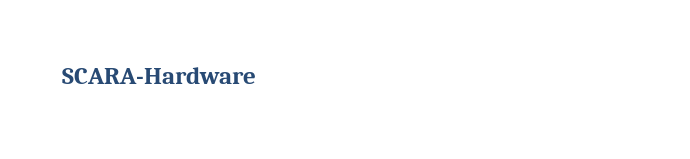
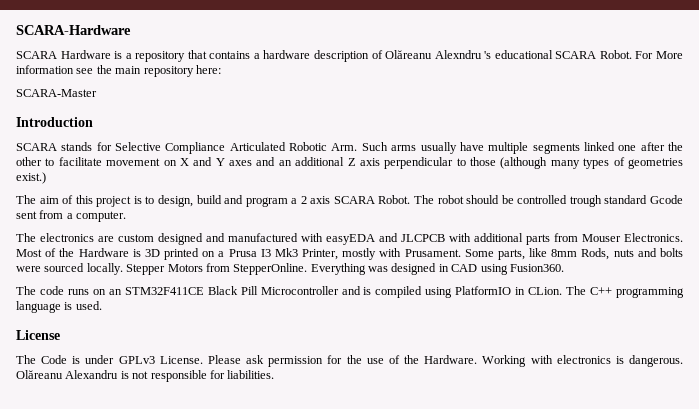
+ SCARA Hardware is a repository that contains a hardware description of Olăreanu Alexndru 's educational SCARA Robot. For More information see the main repository here:
+ SCARA-Master
+ Introduction
+ SCARA stands for Selective Compliance Articulated Robotic Arm. Such arms usually have multiple segments linked one after the other to facilitate movement on X and Y axes and an additional Z axis perpendicular to those (although many types of geometries exist.)
+ The aim of this project is to design, build and program a 2 axis SCARA Robot. The robot should be controlled trough standard Gcode sent from a computer.
+ The electronics are custom designed and manufactured with easyEDA and JLCPCB with additional parts from Mouser Electronics. Most of the Hardware is 3D printed on a Prusa I3 Mk3 Printer, mostly with Prusament. Some parts, like 8mm Rods, nuts and bolts were sourced locally. Stepper Motors from StepperOnline. Everything was designed in CAD using Fusion360.
+ The code runs on an STM32F411CE Black Pill Microcontroller and is compiled using PlatformIO in CLion. The C++ programming language is used.
+ License
+ The Code is under GPLv3 License. Please ask permission for the use of the Hardware. Working with electronics is dangerous. Olăreanu Alexandru is not responsible for liabilities.

